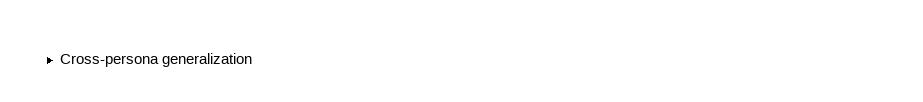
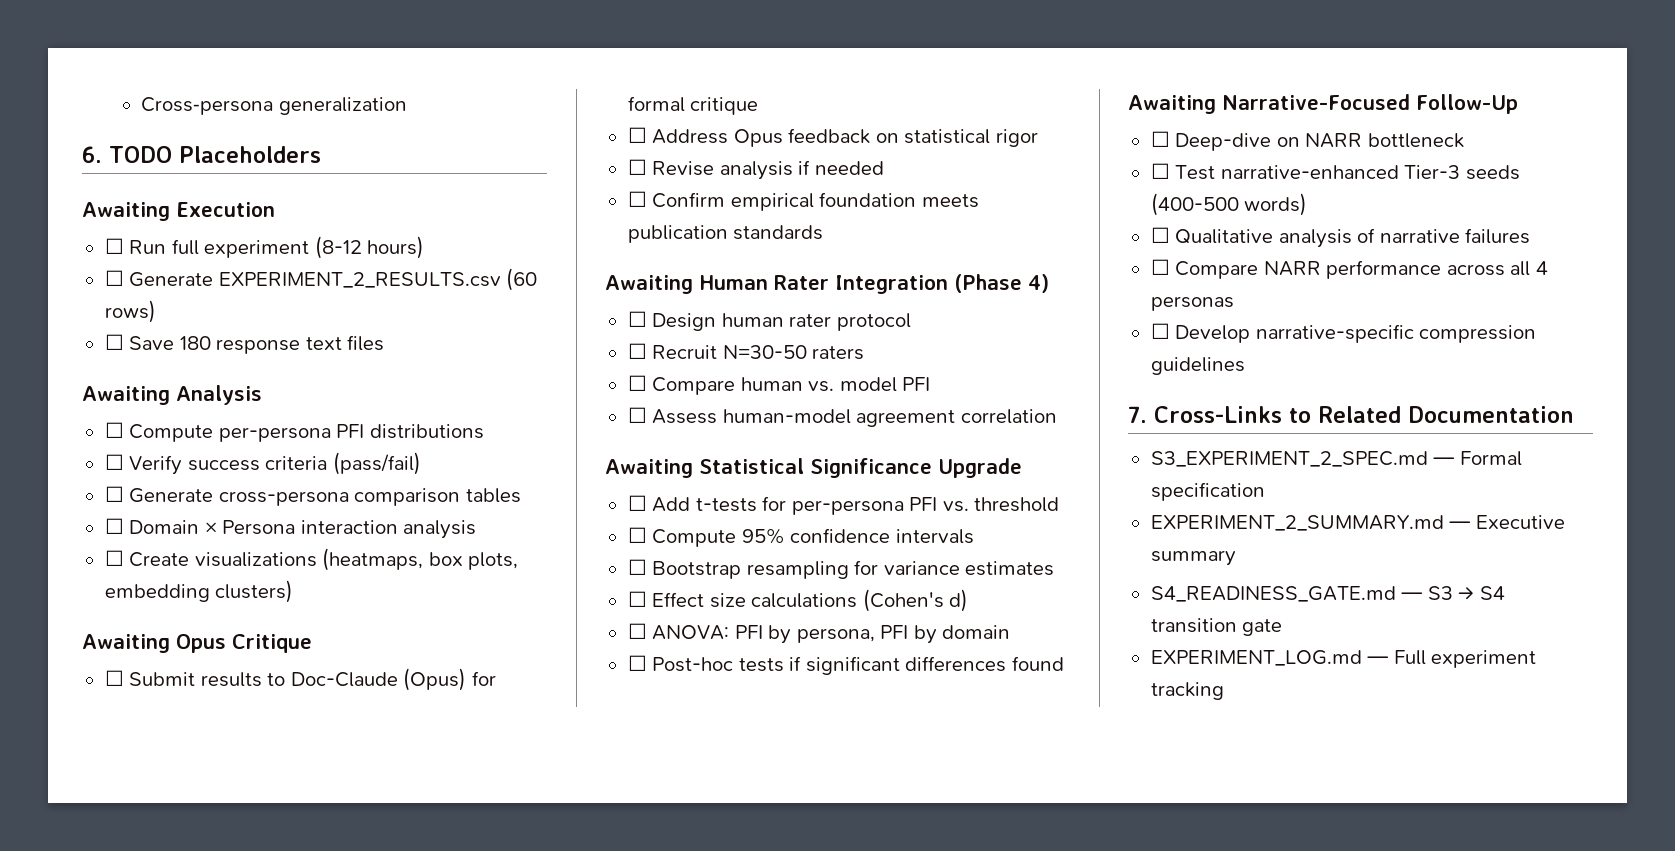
+ 6. TODO Placeholders
+ Awaiting Execution
+ ☐ Run full experiment (8-12 hours)
+ ☐ Generate EXPERIMENT_2_RESULTS.csv (60 rows)
+ ☐ Save 180 response text files
+ Awaiting Analysis
+ ☐ Compute per-persona PFI distributions
+ ☐ Verify success criteria (pass/fail)
+ ☐ Generate cross-persona comparison tables
+ ☐ Domain × Persona interaction analysis
+ ☐ Create visualizations (heatmaps, box plots, embedding clusters)
+ Awaiting Opus Critique
+ ☐ Submit results to Doc-Claude (Opus) for formal critique
+ ☐ Address Opus feedback on statistical rigor
+ ☐ Revise analysis if needed
+ ☐ Confirm empirical foundation meets publication standards
+ Awaiting Human Rater Integration (Phase 4)
+ ☐ Design human rater protocol
+ ☐ Recruit N=30-50 raters
+ ☐ Compare human vs. model PFI
+ ☐ Assess human-model agreement correlation
+ Awaiting Statistical Significance Upgrade
+ ☐ Add t-tests for per-persona PFI vs. threshold
+ ☐ Compute 95% confidence intervals
+ ☐ Bootstrap resampling for variance estimates
+ ☐ Effect size calculations (Cohen's d)
+ ☐ ANOVA: PFI by persona, PFI by domain
+ ☐ Post-hoc tests if significant differences found
+ Awaiting Narrative-Focused Follow-Up
+ ☐ Deep-dive on NARR bottleneck
+ ☐ Test narrative-enhanced Tier-3 seeds (400-500 words)
+ ☐ Qualitative analysis of narrative failures
+ ☐ Compare NARR performance across all 4 personas
+ ☐ Develop narrative-specific compression guidelines
+ 7. Cross-Links to Related Documentation
+ S3_EXPERIMENT_2_SPEC.md — Formal specification
+ EXPERIMENT_2_SUMMARY.md — Executive summary
+ S4_READINESS_GATE.md — S3 → S4 transition gate
+ EXPERIMENT_LOG.md — Full experiment tracking

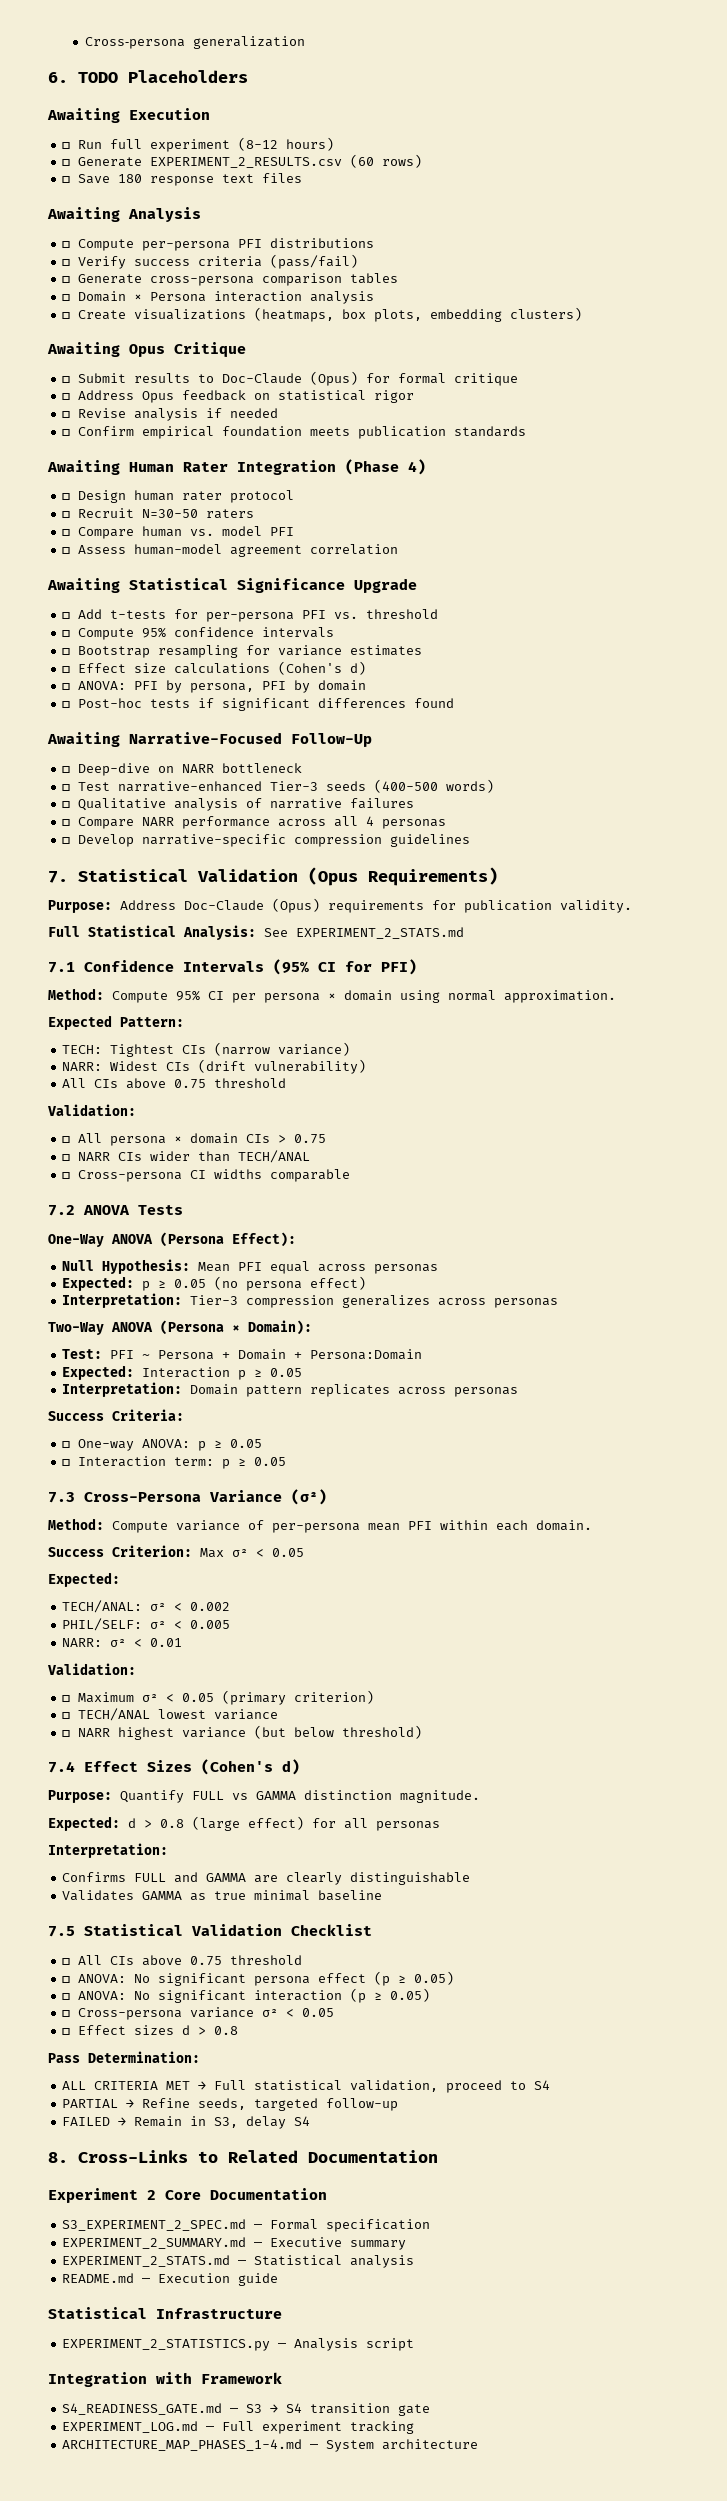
- 7. Cross-Links to Related Documentation
+ 7. Statistical Validation (Opus Requirements)
+ Purpose: Address Doc-Claude (Opus) requirements for publication validity.
+ Full Statistical Analysis: See EXPERIMENT_2_STATS.md
+ 7.1 Confidence Intervals (95% CI for PFI)
+ Method: Compute 95% CI per persona × domain using normal approximation.
+ Expected Pattern:
+ TECH: Tightest CIs (narrow variance)
+ NARR: Widest CIs (drift vulnerability)
+ All CIs above 0.75 threshold
+ Validation:
+ ☐ All persona × domain CIs > 0.75
+ ☐ NARR CIs wider than TECH/ANAL
+ ☐ Cross-persona CI widths comparable
+ 7.2 ANOVA Tests
+ One-Way ANOVA (Persona Effect):
+ Null Hypothesis: Mean PFI equal across personas
+ Expected: p ≥ 0.05 (no persona effect)
+ Interpretation: Tier-3 compression generalizes across personas
+ Two-Way ANOVA (Persona × Domain):
+ Test: PFI ~ Persona + Domain + Persona:Domain
+ Expected: Interaction p ≥ 0.05
+ Interpretation: Domain pattern replicates across personas
+ Success Criteria:
+ ☐ One-way ANOVA: p ≥ 0.05
+ ☐ Interaction term: p ≥ 0.05
+ 7.3 Cross-Persona Variance (σ²)
+ Method: Compute variance of per-persona mean PFI within each domain.
+ Success Criterion: Max σ² < 0.05
+ Expected:
+ TECH/ANAL: σ² < 0.002
+ PHIL/SELF: σ² < 0.005
+ NARR: σ² < 0.01
+ Validation:
+ ☐ Maximum σ² < 0.05 (primary criterion)
+ ☐ TECH/ANAL lowest variance
+ ☐ NARR highest variance (but below threshold)
+ 7.4 Effect Sizes (Cohen's d)
+ Purpose: Quantify FULL vs GAMMA distinction magnitude.
+ Expected: d > 0.8 (large effect) for all personas
+ Interpretation:
+ Confirms FULL and GAMMA are clearly distinguishable
+ Validates GAMMA as true minimal baseline
+ 7.5 Statistical Validation Checklist
+ ☐ All CIs above 0.75 threshold
+ ☐ ANOVA: No significant persona effect (p ≥ 0.05)
+ ☐ ANOVA: No significant interaction (p ≥ 0.05)
+ ☐ Cross-persona variance σ² < 0.05
+ ☐ Effect sizes d > 0.8
+ Pass Determination:
+ ALL CRITERIA MET → Full statistical validation, proceed to S4
+ PARTIAL → Refine seeds, targeted follow-up
+ FAILED → Remain in S3, delay S4
+ 8. Cross-Links to Related Documentation
+ Experiment 2 Core Documentation
+ EXPERIMENT_2_STATS.md — Statistical analysis
+ README.md — Execution guide
+ Statistical Infrastructure
+ EXPERIMENT_2_STATISTICS.py — Analysis script
+ Integration with Framework
+ ARCHITECTURE_MAP_PHASES_1-4.md — System architecture

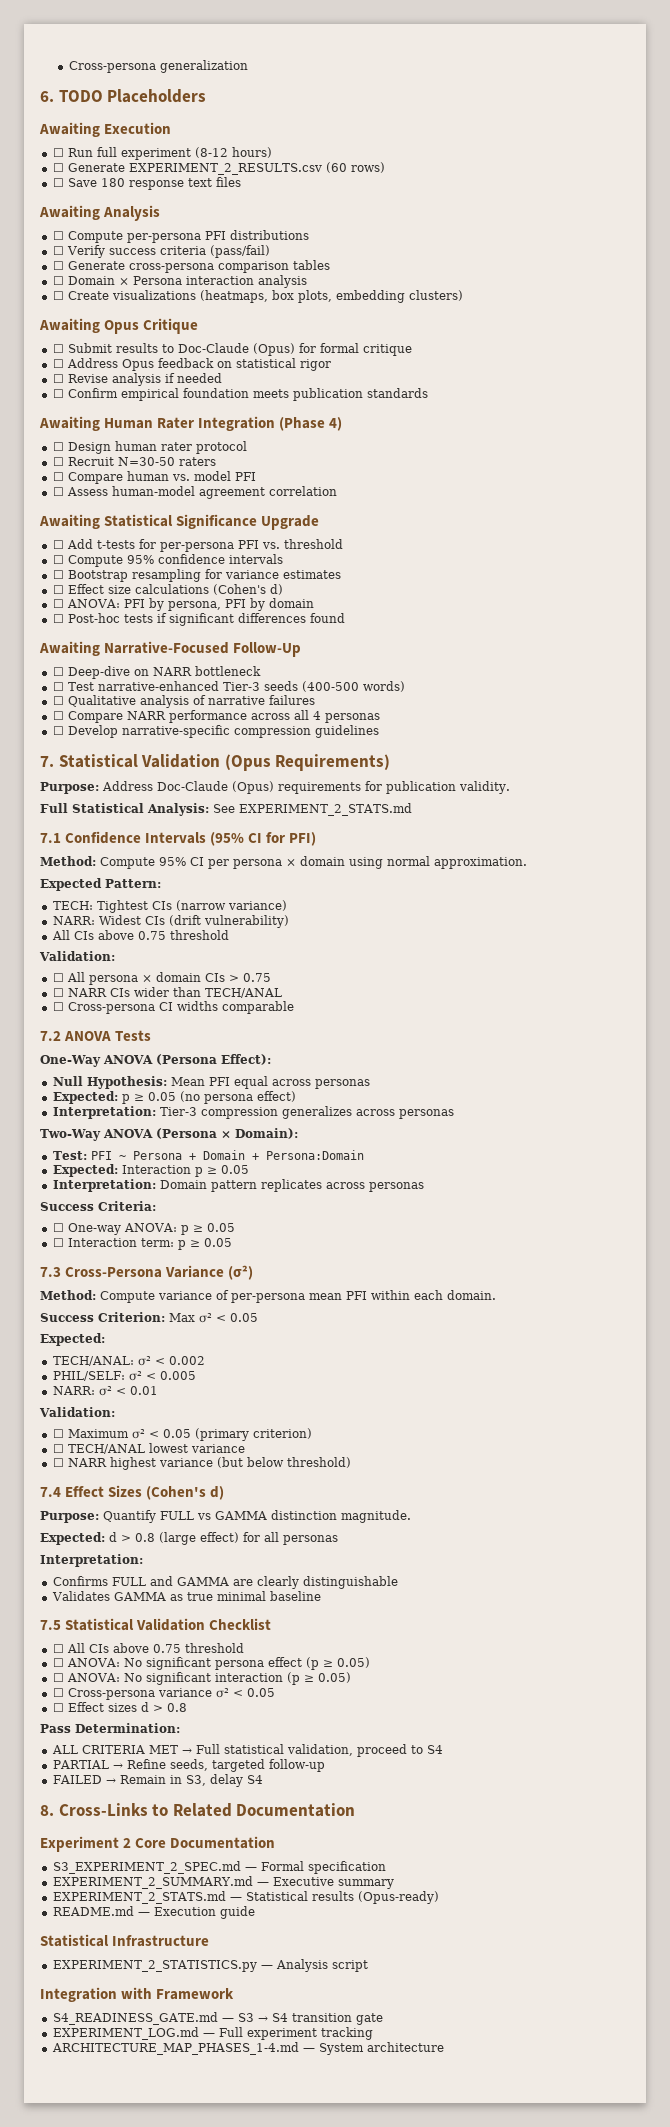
- EXPERIMENT_2_STATS.md — Statistical analysis
+ EXPERIMENT_2_STATS.md — Statistical results (Opus-ready)

